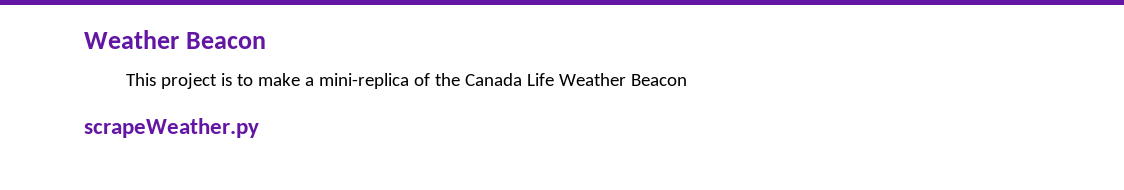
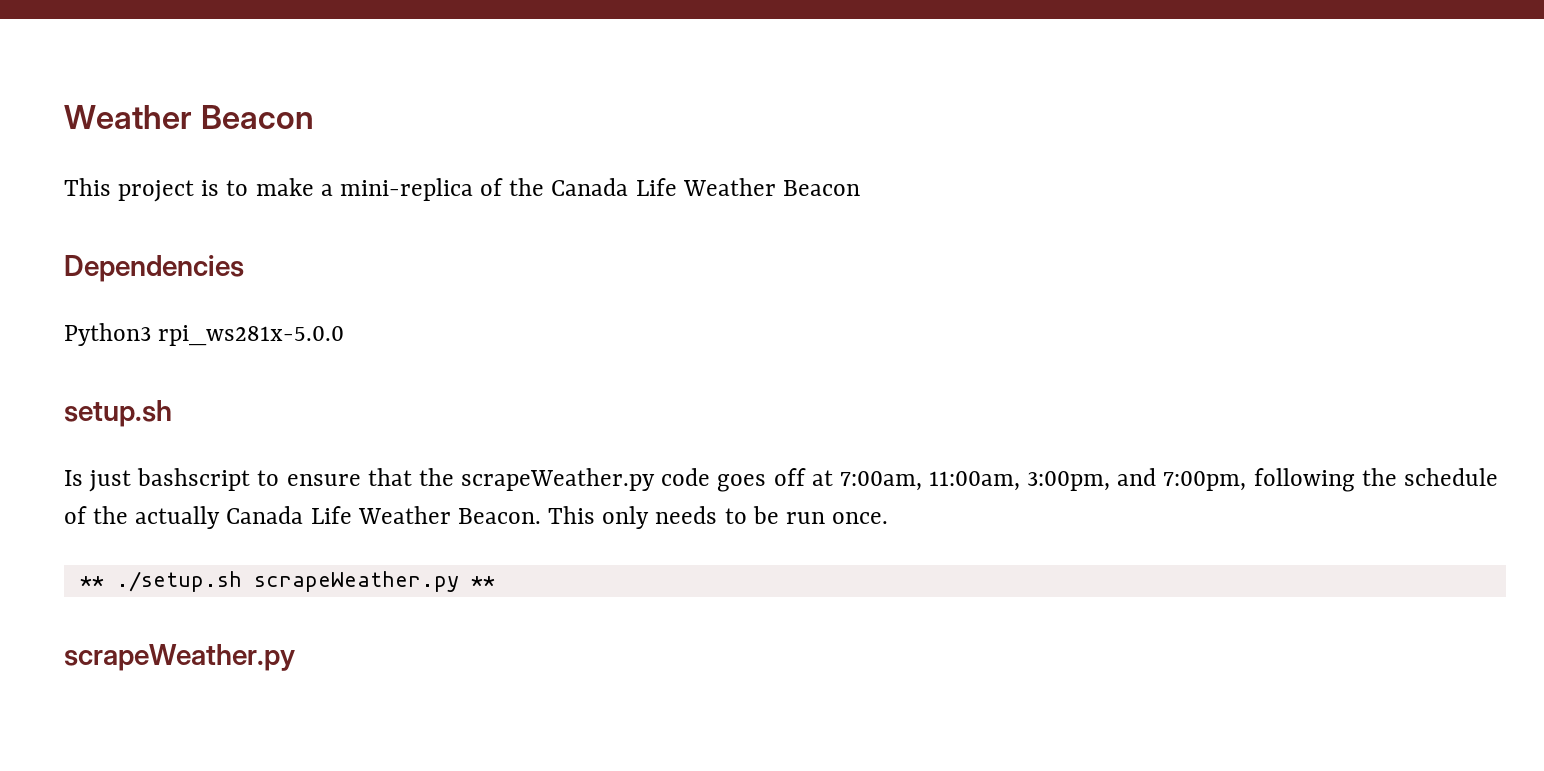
+ Dependencies
+ Python3 rpi_ws281x-5.0.0
+ setup.sh
+ Is just bashscript to ensure that the scrapeWeather.py code goes off at 7:00am, 11:00am, 3:00pm, and 7:00pm, following the schedule of the actually Canada Life Weather Beacon. This only needs to be run once.
+ ** ./setup.sh scrapeWeather.py **

